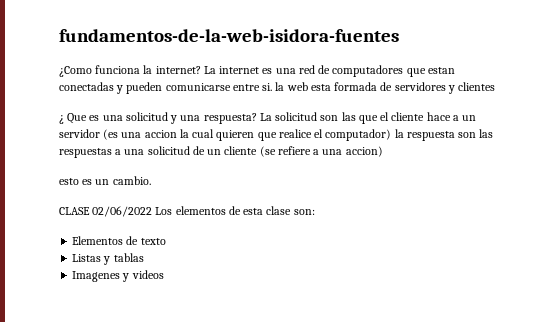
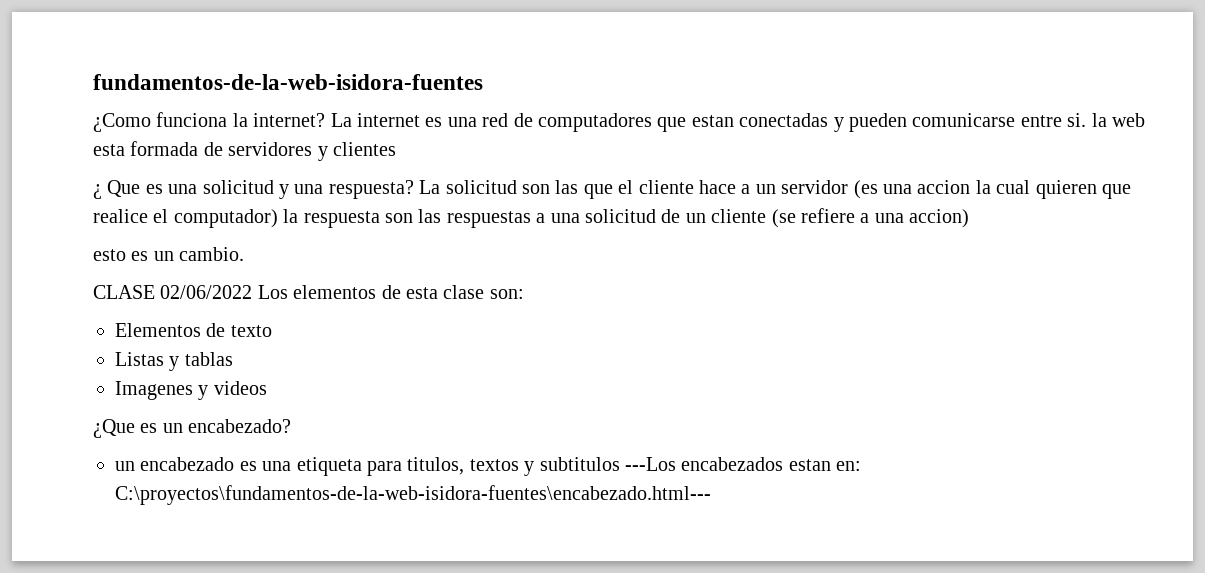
+ ¿Que es un encabezado?
+ un encabezado es una etiqueta para titulos, textos y subtitulos ---Los encabezados estan en: C:\proyectos\fundamentos-de-la-web-isidora-fuentes\encabezado.html---

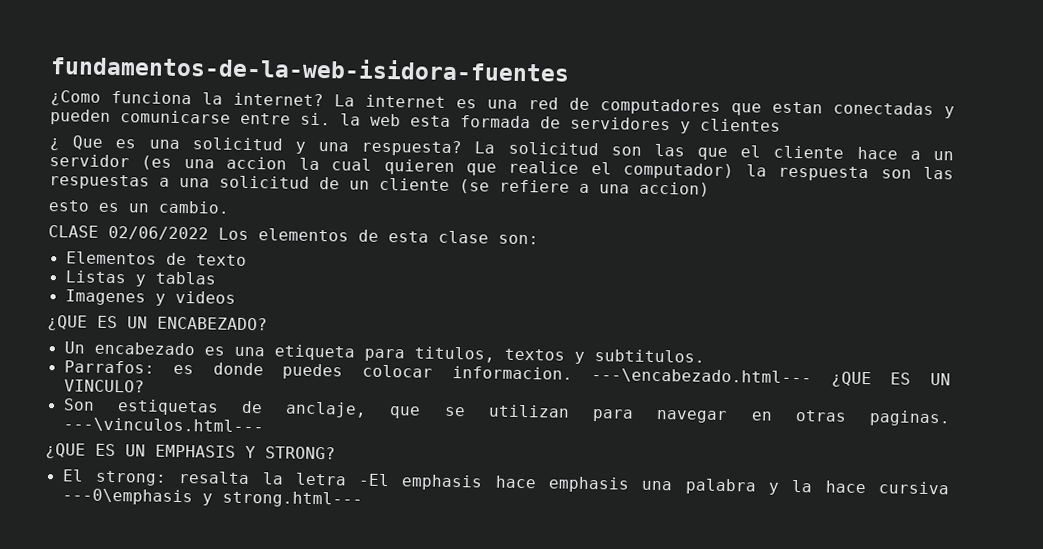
- ¿Que es un encabezado?
- un encabezado es una etiqueta para titulos, textos y subtitulos ---Los encabezados estan en: C:\proyectos\fundamentos-de-la-web-isidora-fuentes\encabezado.html---
+ ¿QUE ES UN ENCABEZADO?
+ Un encabezado es una etiqueta para titulos, textos y subtitulos.
+ Parrafos: es donde puedes colocar informacion. ---\encabezado.html--- ¿QUE ES UN VINCULO?
+ Son estiquetas de anclaje, que se utilizan para navegar en otras paginas. ---\vinculos.html---
+ ¿QUE ES UN EMPHASIS Y STRONG?
+ El strong: resalta la letra -El emphasis hace emphasis una palabra y la hace cursiva ---0\emphasis y strong.html---

